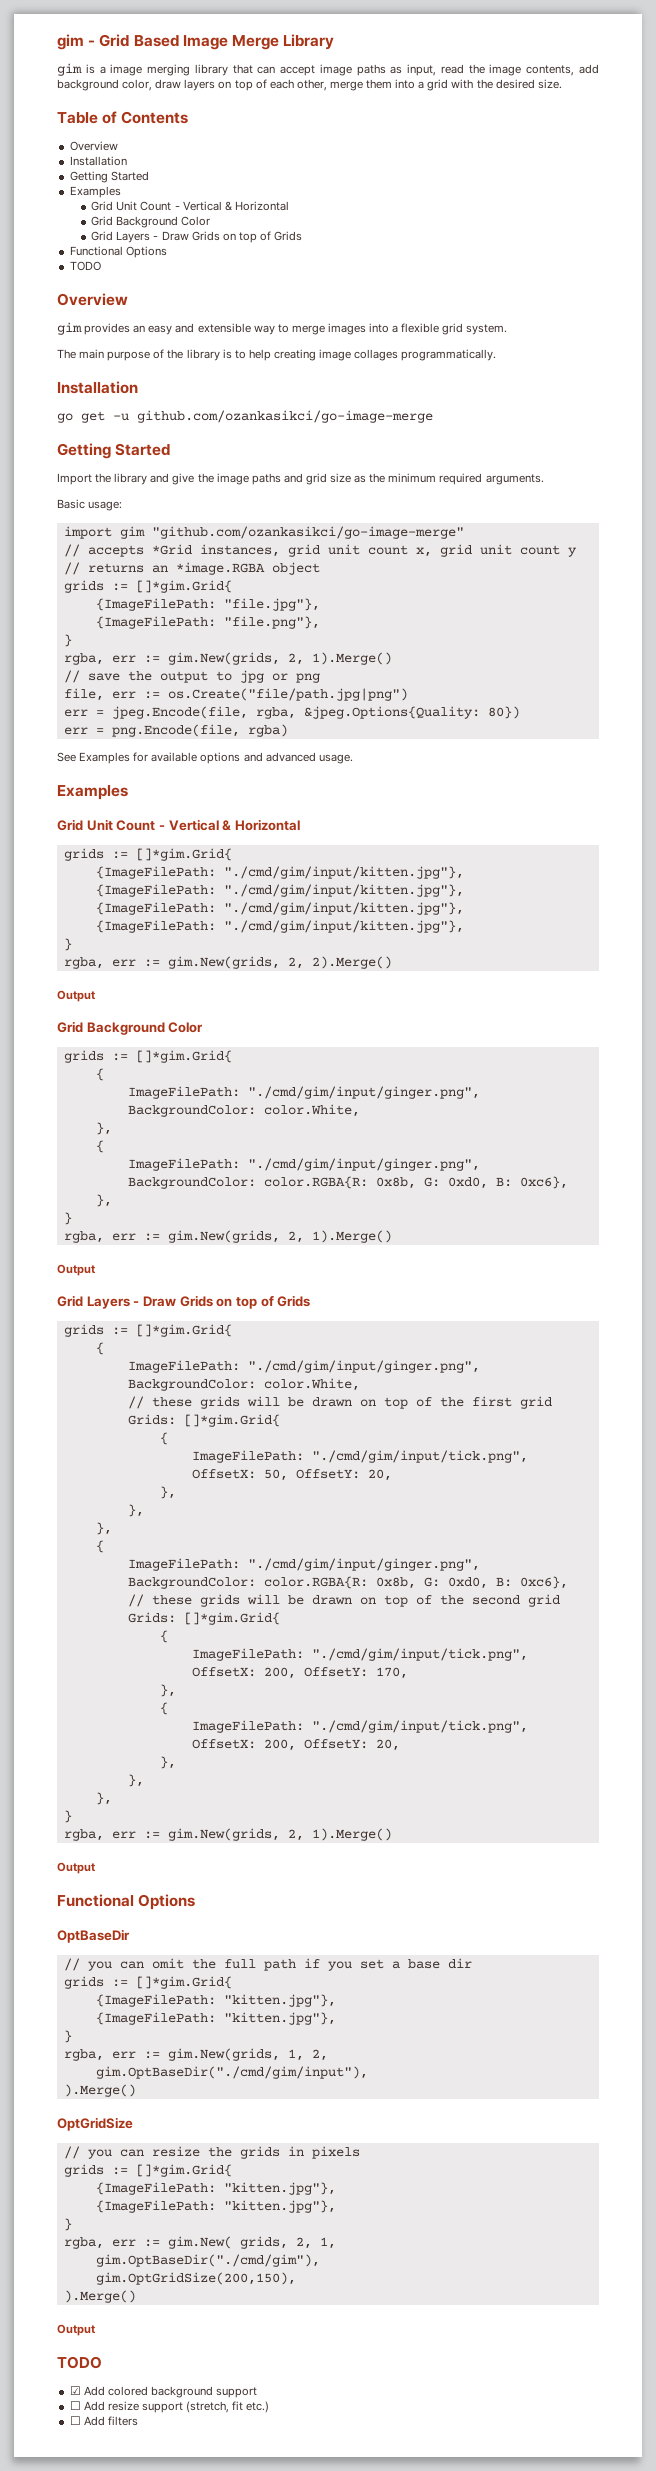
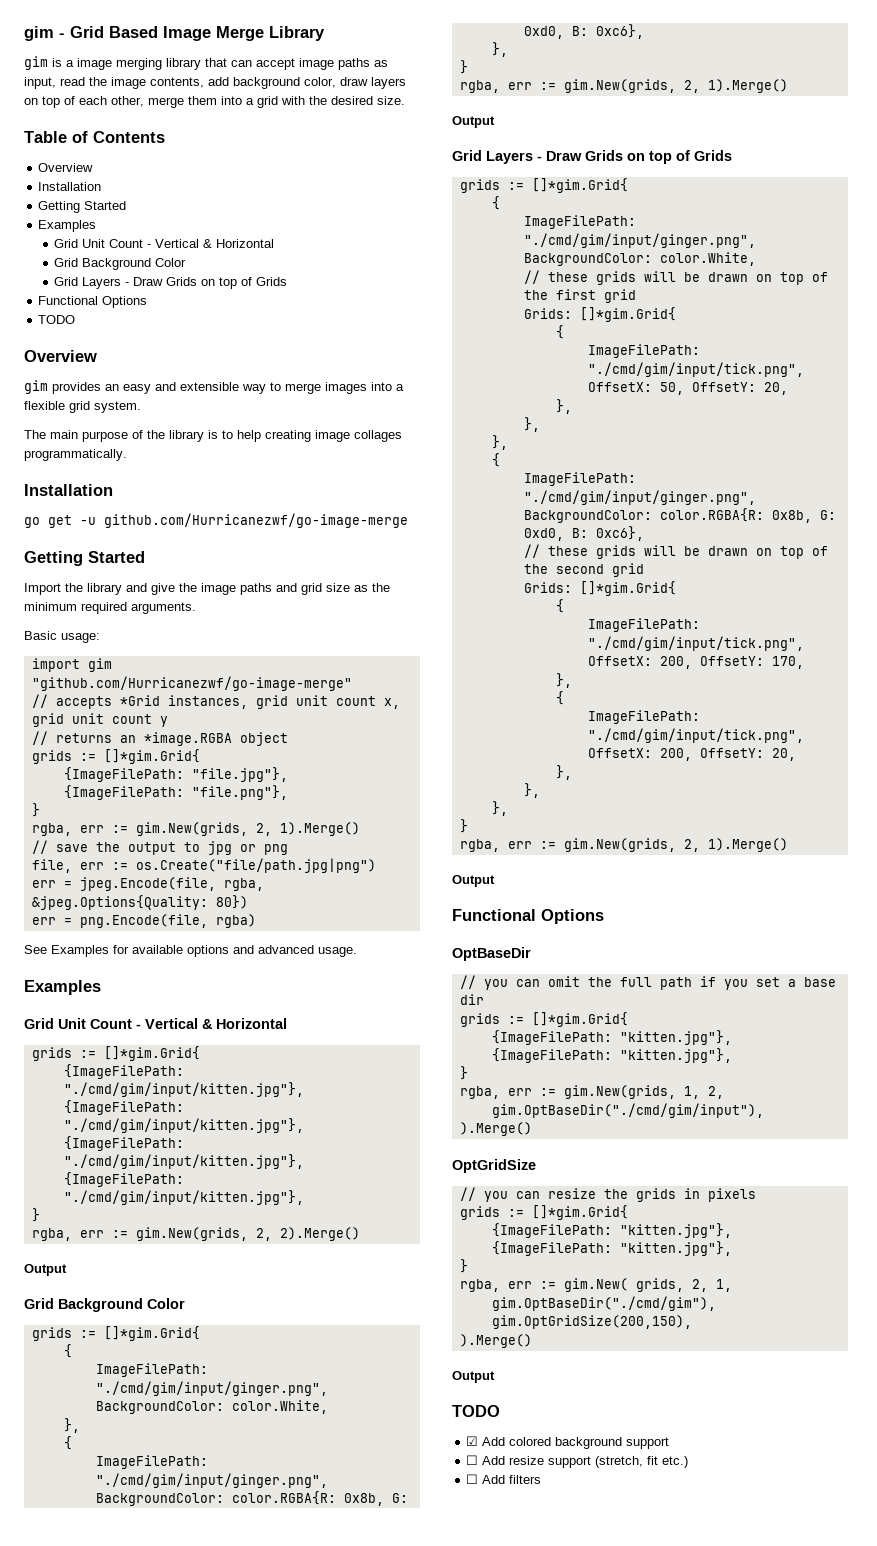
- go get -u github.com/ozankasikci/go-image-merge
+ go get -u github.com/Hurricanezwf/go-image-merge
- import gim "github.com/ozankasikci/go-image-merge"
+ import gim "github.com/Hurricanezwf/go-image-merge"

